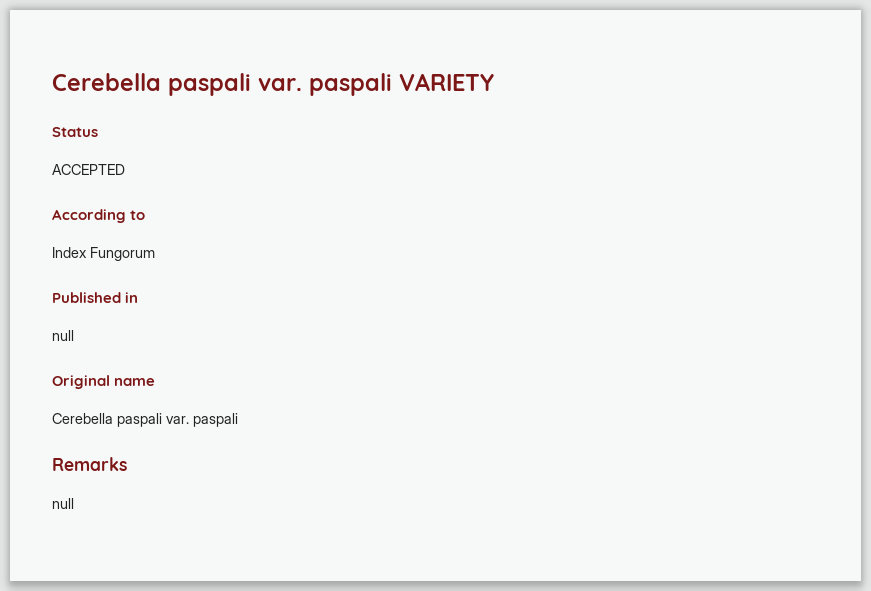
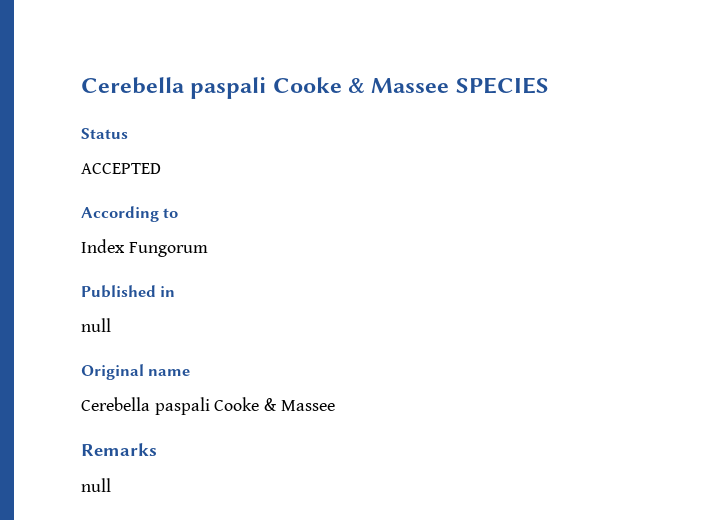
- Cerebella paspali var. paspali VARIETY
+ Cerebella paspali Cooke & Massee SPECIES
  Original name
- Cerebella paspali var. paspali
+ Cerebella paspali Cooke & Massee

